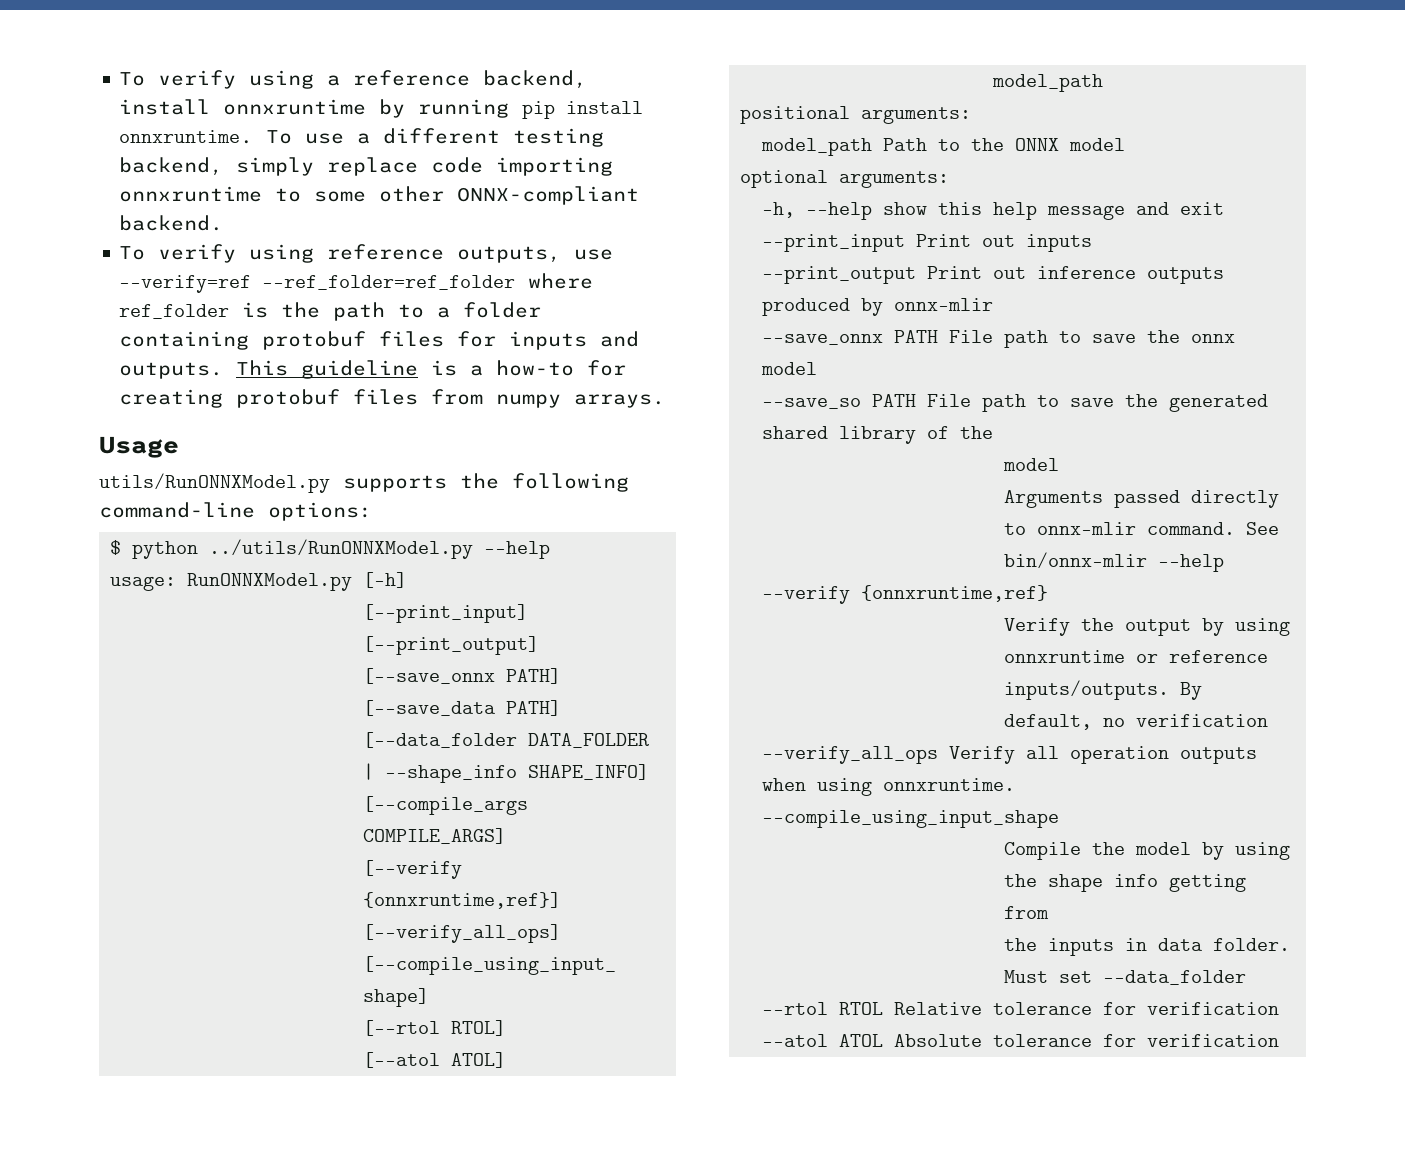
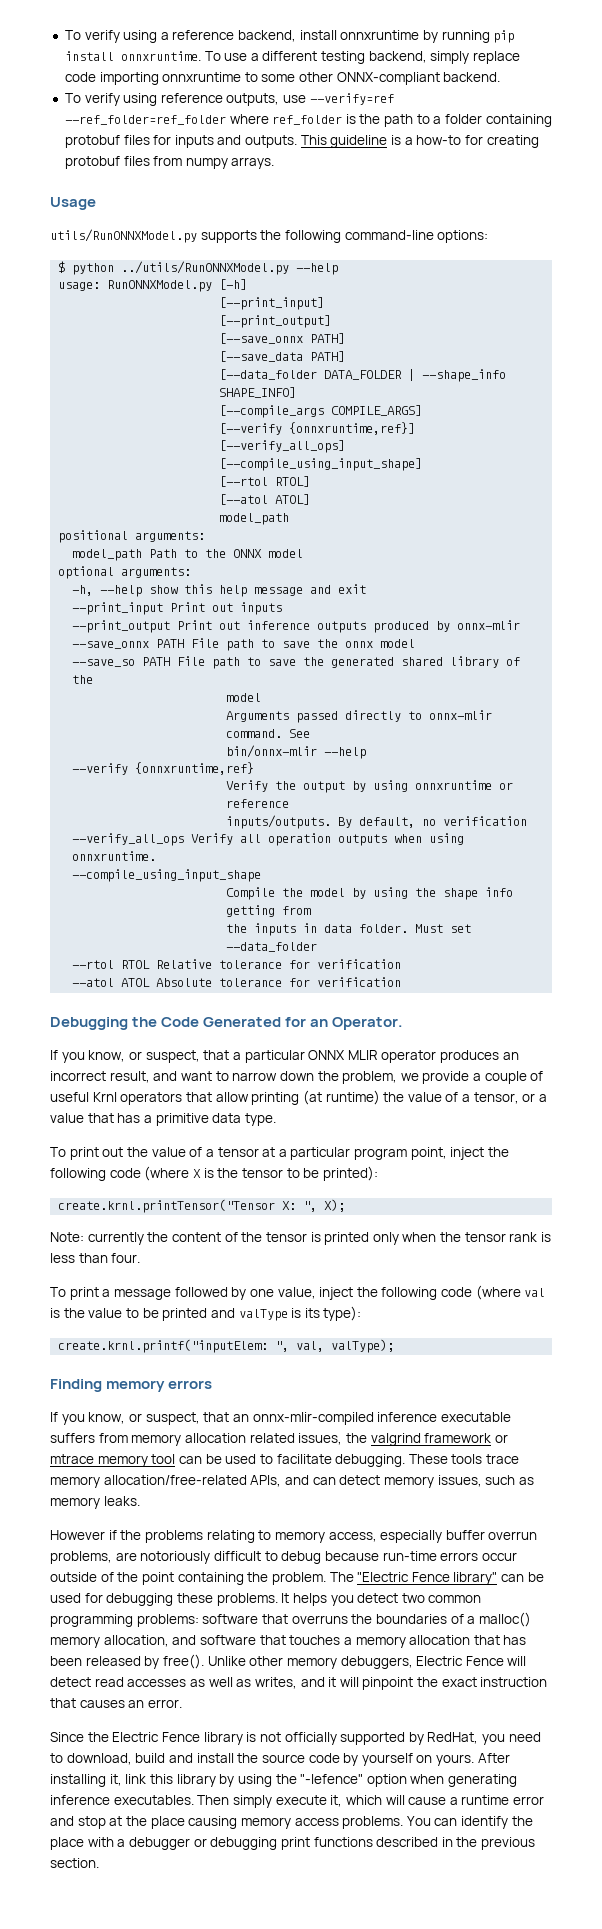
+ Debugging the Code Generated for an Operator.
+ If you know, or suspect, that a particular ONNX MLIR operator produces an incorrect result, and want to narrow down the problem, we provide a couple of useful Krnl operators that allow printing (at runtime) the value of a tensor, or a value that has a primitive data type.
+ To print out the value of a tensor at a particular program point, inject the following code (where X is the tensor to be printed):
+ create.krnl.printTensor("Tensor X: ", X);
+ Note: currently the content of the tensor is printed only when the tensor rank is less than four.
+ To print a message followed by one value, inject the following code (where val is the value to be printed and valType is its type):
+ create.krnl.printf("inputElem: ", val, valType);
+ Finding memory errors
+ If you know, or suspect, that an onnx-mlir-compiled inference executable suffers from memory allocation related issues, the valgrind framework or mtrace memory tool can be used to facilitate debugging. These tools trace memory allocation/free-related APIs, and can detect memory issues, such as memory leaks.
+ However if the problems relating to memory access, especially buffer overrun problems, are notoriously difficult to debug because run-time errors occur outside of the point containing the problem. The "Electric Fence library" can be used for debugging these problems. It helps you detect two common programming problems: software that overruns the boundaries of a malloc() memory allocation, and software that touches a memory allocation that has been released by free(). Unlike other memory debuggers, Electric Fence will detect read accesses as well as writes, and it will pinpoint the exact instruction that causes an error.
+ Since the Electric Fence library is not officially supported by RedHat, you need to download, build and install the source code by yourself on yours. After installing it, link this library by using the "-lefence" option when generating inference executables. Then simply execute it, which will cause a runtime error and stop at the place causing memory access problems. You can identify the place with a debugger or debugging print functions described in the previous section.

